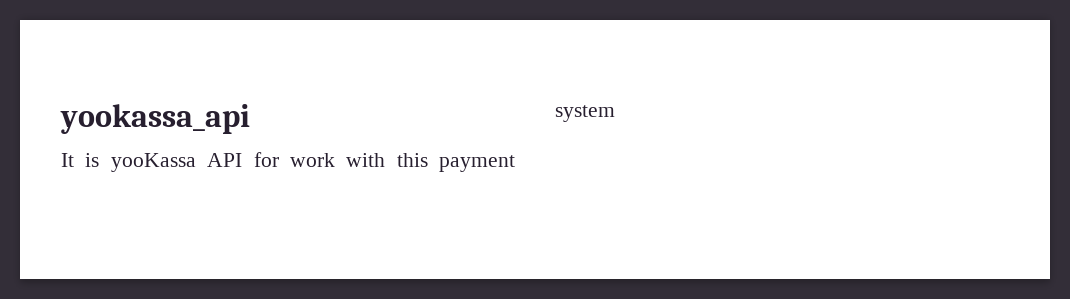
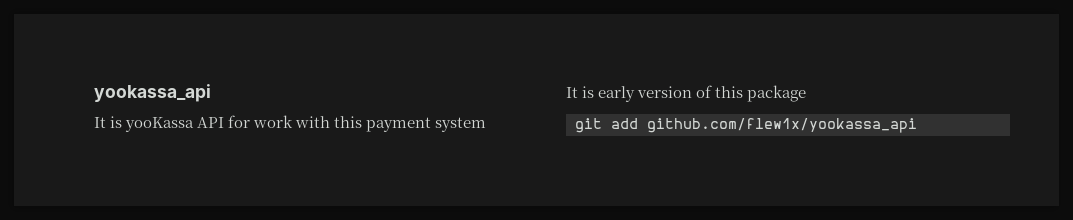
+ It is early version of this package
+ git add github.com/flew1x/yookassa_api

